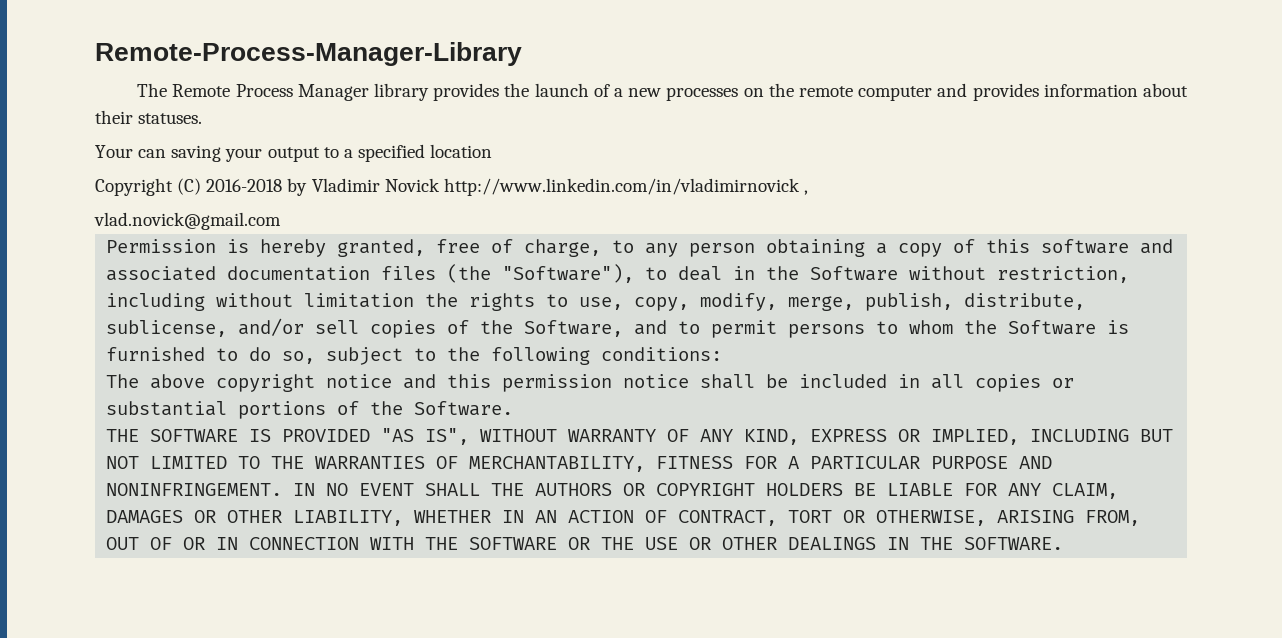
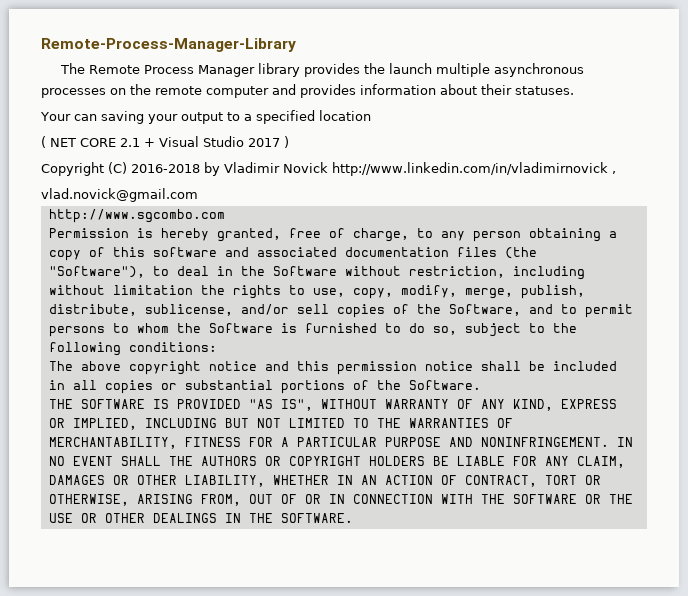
- The Remote Process Manager library provides the launch of a new processes on the remote computer and provides information about their statuses.
+ The Remote Process Manager library provides the launch multiple asynchronous processes on the remote computer and provides information about their statuses.
+ ( NET CORE 2.1 + Visual Studio 2017 )
+ http://www.sgcombo.com

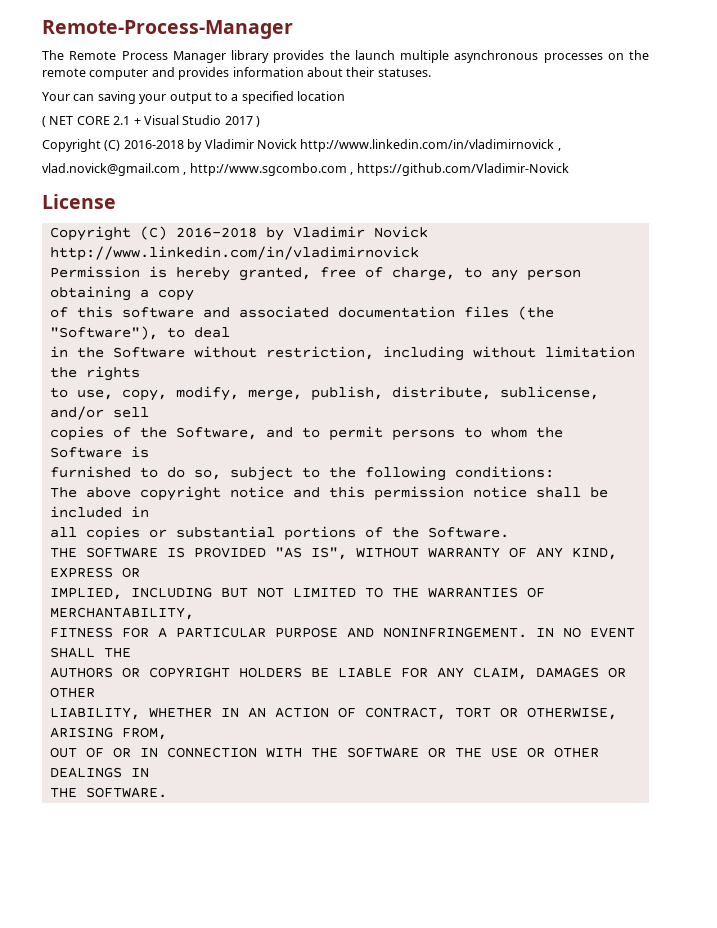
- Remote-Process-Manager-Library
+ Remote-Process-Manager
- vlad.novick@gmail.com
- http://www.sgcombo.com
+ vlad.novick@gmail.com , http://www.sgcombo.com , https://github.com/Vladimir-Novick
+ License
+ Copyright (C) 2016-2018 by Vladimir Novick http://www.linkedin.com/in/vladimirnovick
- Permission is hereby granted, free of charge, to any person obtaining a copy of this software and associated documentation files (the "Software"), to deal in the Software without restriction, including without limitation the rights to use, copy, modify, merge, publish, distribute, sublicense, and/or sell copies of the Software, and to permit persons to whom the Software is furnished to do so, subject to the following conditions:
+ Permission is hereby granted, free of charge, to any person obtaining a copy
+ of this software and associated documentation files (the "Software"), to deal
+ in the Software without restriction, including without limitation the rights
+ to use, copy, modify, merge, publish, distribute, sublicense, and/or sell
+ copies of the Software, and to permit persons to whom the Software is
+ furnished to do so, subject to the following conditions:
- The above copyright notice and this permission notice shall be included in all copies or substantial portions of the Software.
+ The above copyright notice and this permission notice shall be included in
+ all copies or substantial portions of the Software.
- THE SOFTWARE IS PROVIDED "AS IS", WITHOUT WARRANTY OF ANY KIND, EXPRESS OR IMPLIED, INCLUDING BUT NOT LIMITED TO THE WARRANTIES OF MERCHANTABILITY, FITNESS FOR A PARTICULAR PURPOSE AND NONINFRINGEMENT.
+ THE SOFTWARE IS PROVIDED "AS IS", WITHOUT WARRANTY OF ANY KIND, EXPRESS OR
+ IMPLIED, INCLUDING BUT NOT LIMITED TO THE WARRANTIES OF MERCHANTABILITY,
+ FITNESS FOR A PARTICULAR PURPOSE AND NONINFRINGEMENT.
- IN NO EVENT SHALL THE AUTHORS OR COPYRIGHT HOLDERS BE LIABLE FOR ANY CLAIM, DAMAGES OR OTHER LIABILITY, WHETHER IN AN ACTION OF CONTRACT, TORT OR OTHERWISE, ARISING FROM, OUT OF OR IN CONNECTION WITH THE SOFTWARE OR THE USE OR OTHER DEALINGS IN THE SOFTWARE.
+ IN NO EVENT SHALL THE
+ AUTHORS OR COPYRIGHT HOLDERS BE LIABLE FOR ANY CLAIM, DAMAGES OR OTHER
+ LIABILITY, WHETHER IN AN ACTION OF CONTRACT, TORT OR OTHERWISE, ARISING FROM,
+ OUT OF OR IN CONNECTION WITH THE SOFTWARE OR THE USE OR OTHER DEALINGS IN
+ THE SOFTWARE.

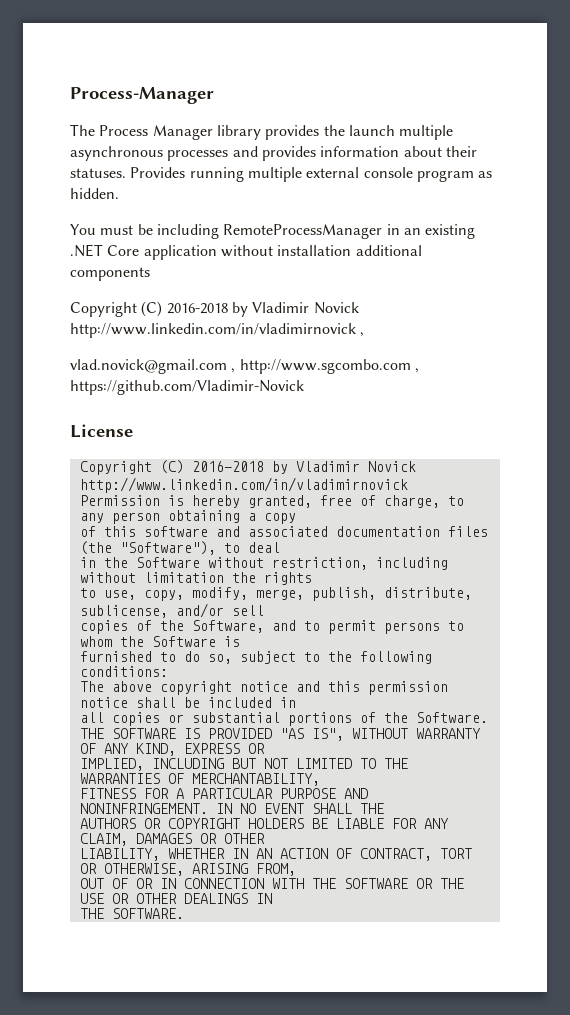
- Remote-Process-Manager
- The Remote Process Manager library provides the launch multiple asynchronous processes on the remote computer and provides information about their statuses.
- Your can saving your output to a specified location
- ( NET CORE 2.1 + Visual Studio 2017 )
+ Process-Manager
+ The Process Manager library provides the launch multiple asynchronous processes and provides information about their statuses. Provides running multiple external console program as hidden.
+ You must be including RemoteProcessManager in an existing .NET Core application without installation additional components

